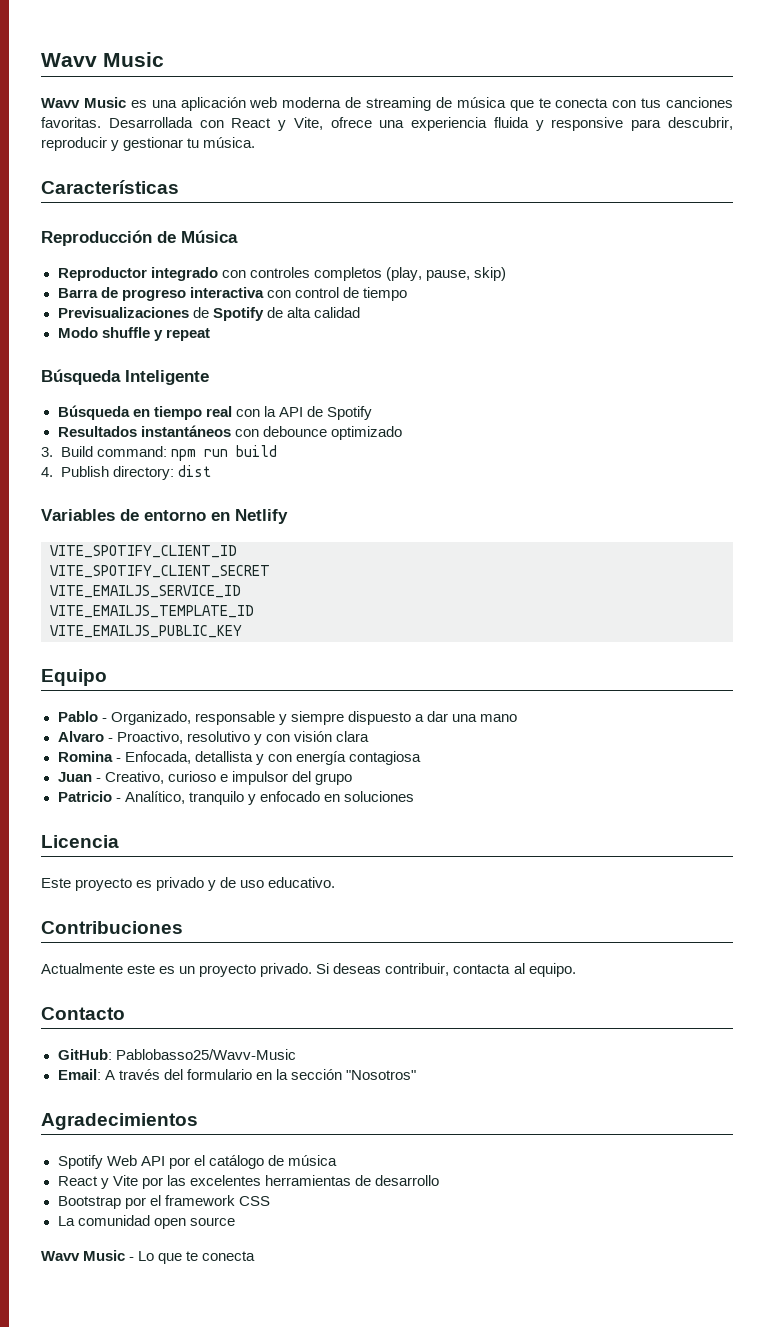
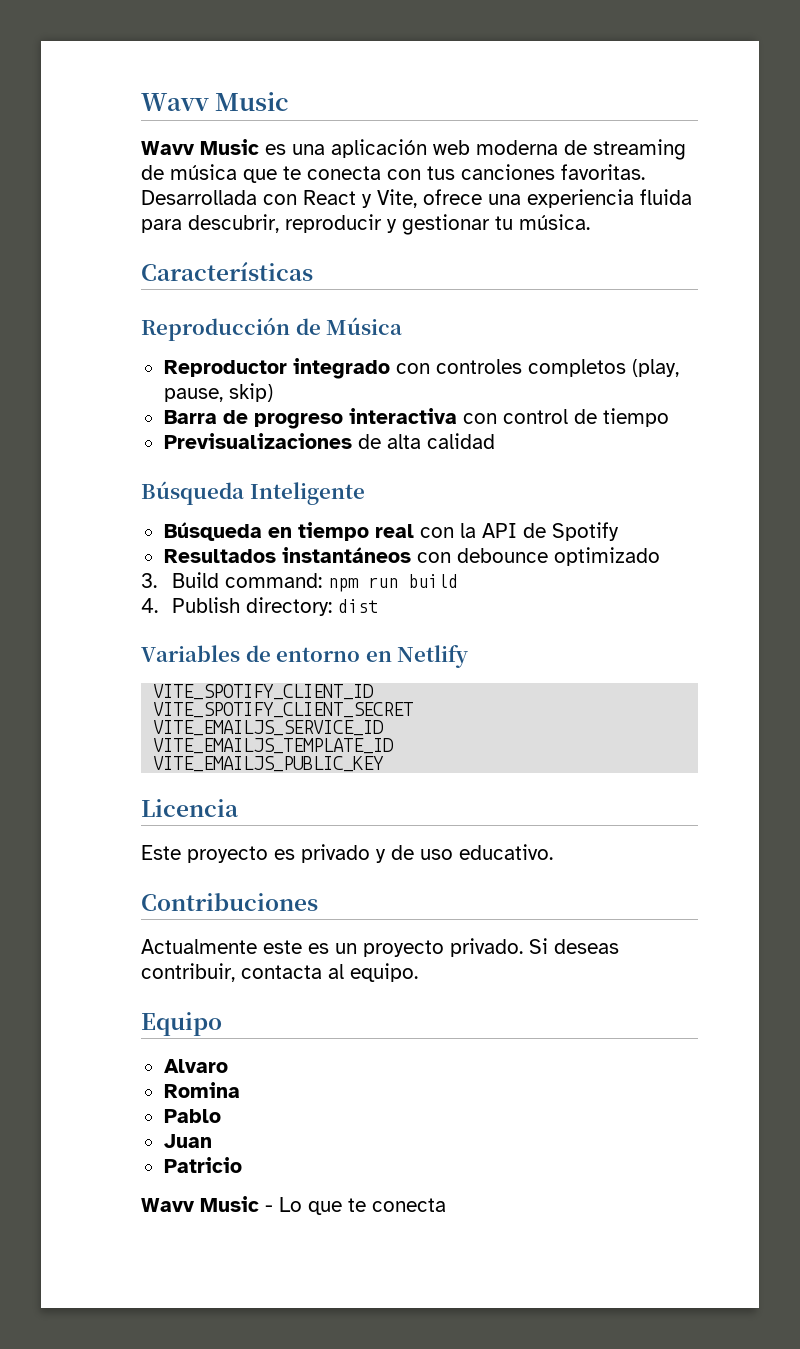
- Desarrollada con React y Vite, ofrece una experiencia fluida y responsive para descubrir, reproducir y gestionar tu música.
+ Desarrollada con React y Vite, ofrece una experiencia fluida para descubrir, reproducir y gestionar tu música.
- Previsualizaciones de Spotify de alta calidad
+ Previsualizaciones de alta calidad
- Modo shuffle y repeat
- Equipo
- Pablo - Organizado, responsable y siempre dispuesto a dar una mano
- Alvaro - Proactivo, resolutivo y con visión clara
- Romina - Enfocada, detallista y con energía contagiosa
- Juan - Creativo, curioso e impulsor del grupo
- Patricio - Analítico, tranquilo y enfocado en soluciones
- Contacto
- GitHub: Pablobasso25/Wavv-Music
- Email: A través del formulario en la sección "Nosotros"
- Agradecimientos
- Spotify Web API por el catálogo de música
- React y Vite por las excelentes herramientas de desarrollo
- Bootstrap por el framework CSS
- La comunidad open source
+ Equipo
+ Alvaro
+ Romina
+ Pablo
+ Juan
+ Patricio

